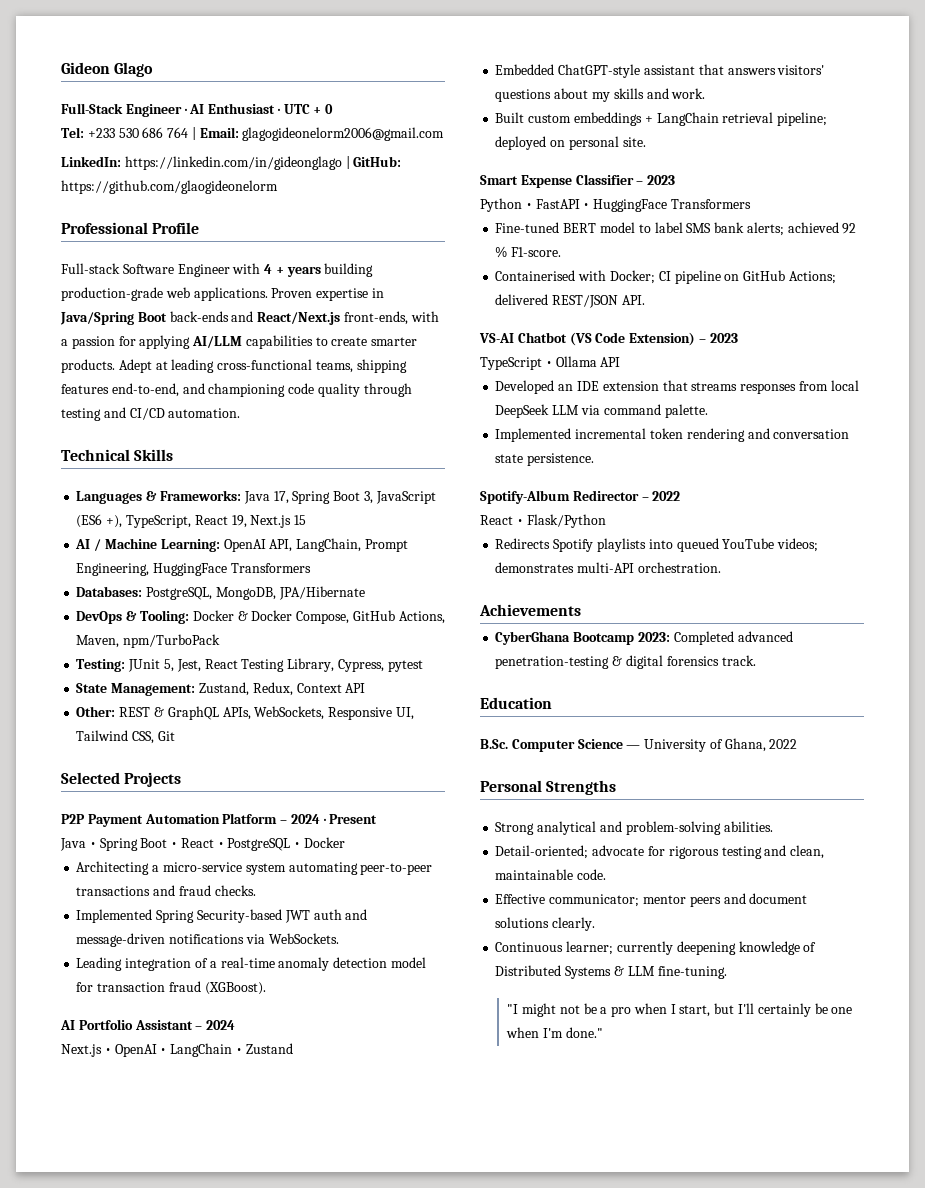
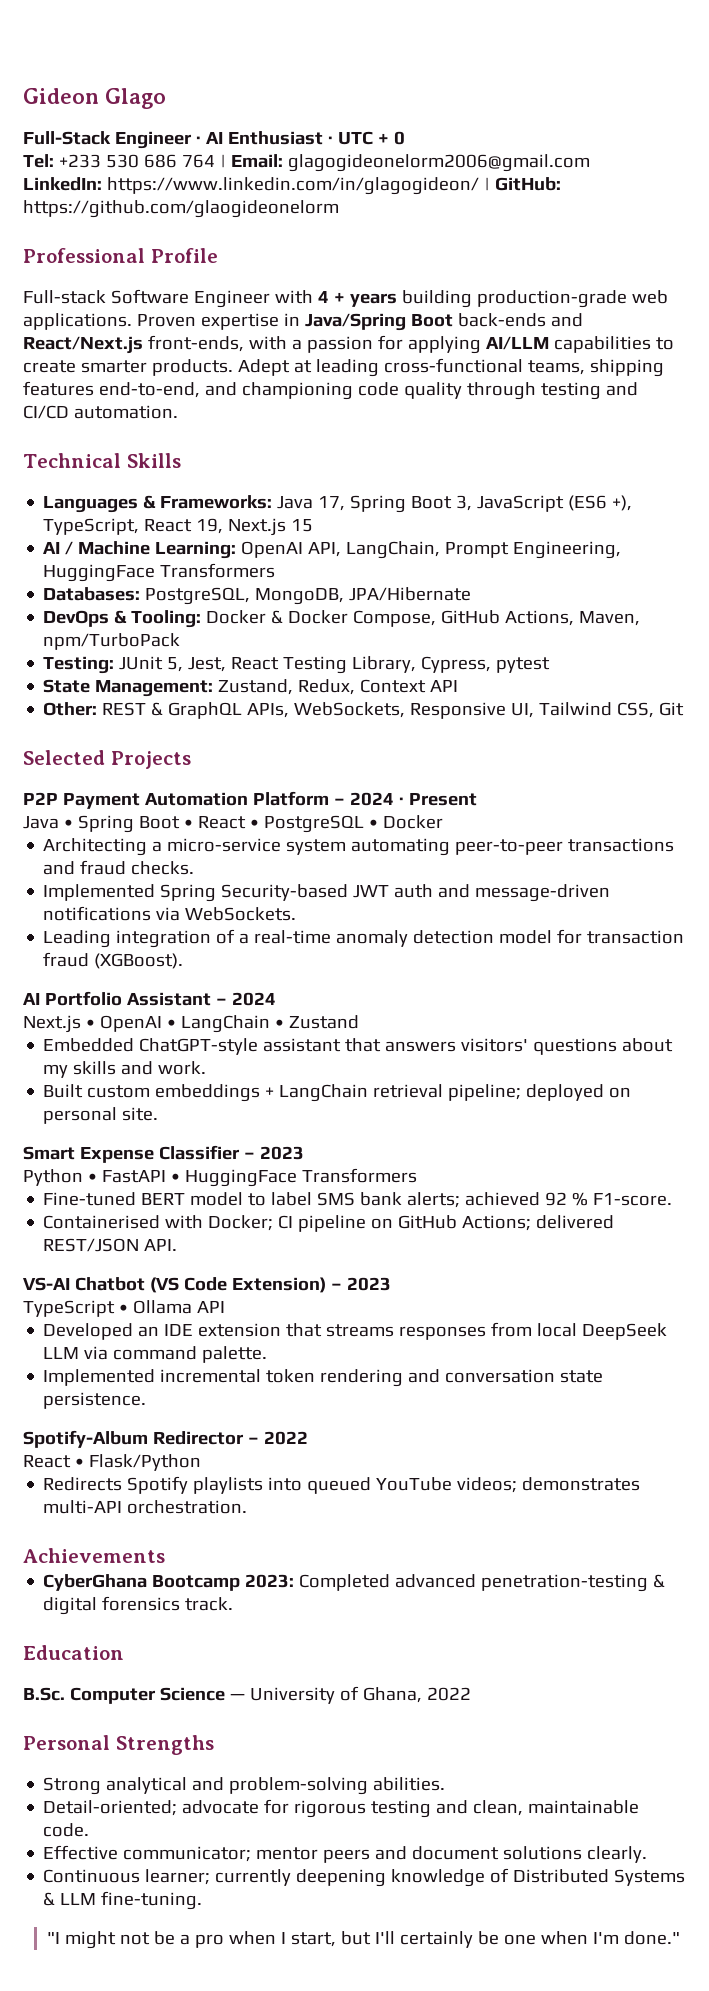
- LinkedIn: https://linkedin.com/in/gideonglago | GitHub: https://github.com/glaogideonelorm
+ LinkedIn: https://www.linkedin.com/in/glagogideon/ | GitHub: https://github.com/glaogideonelorm

